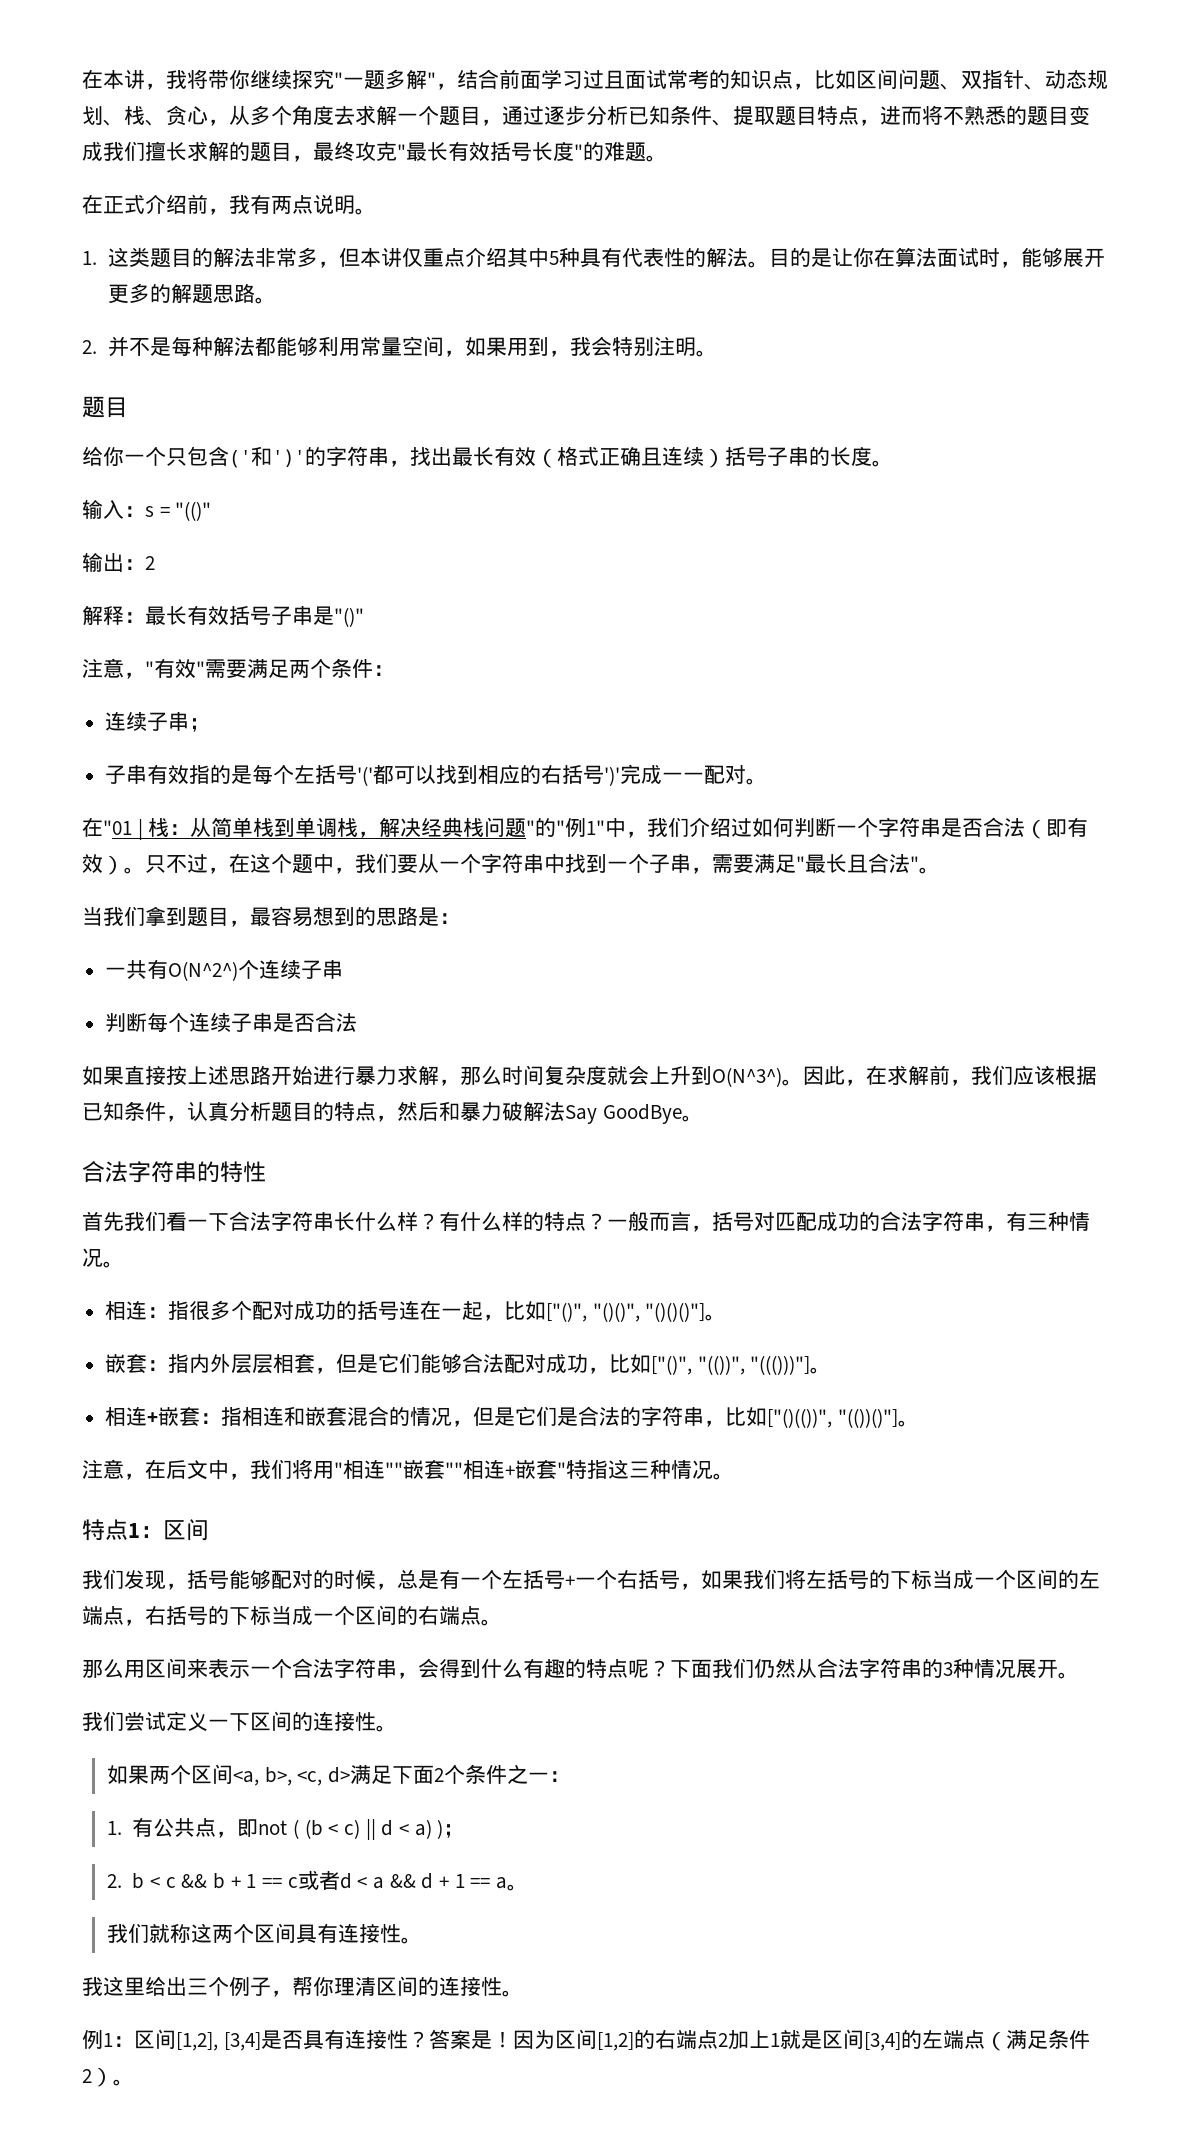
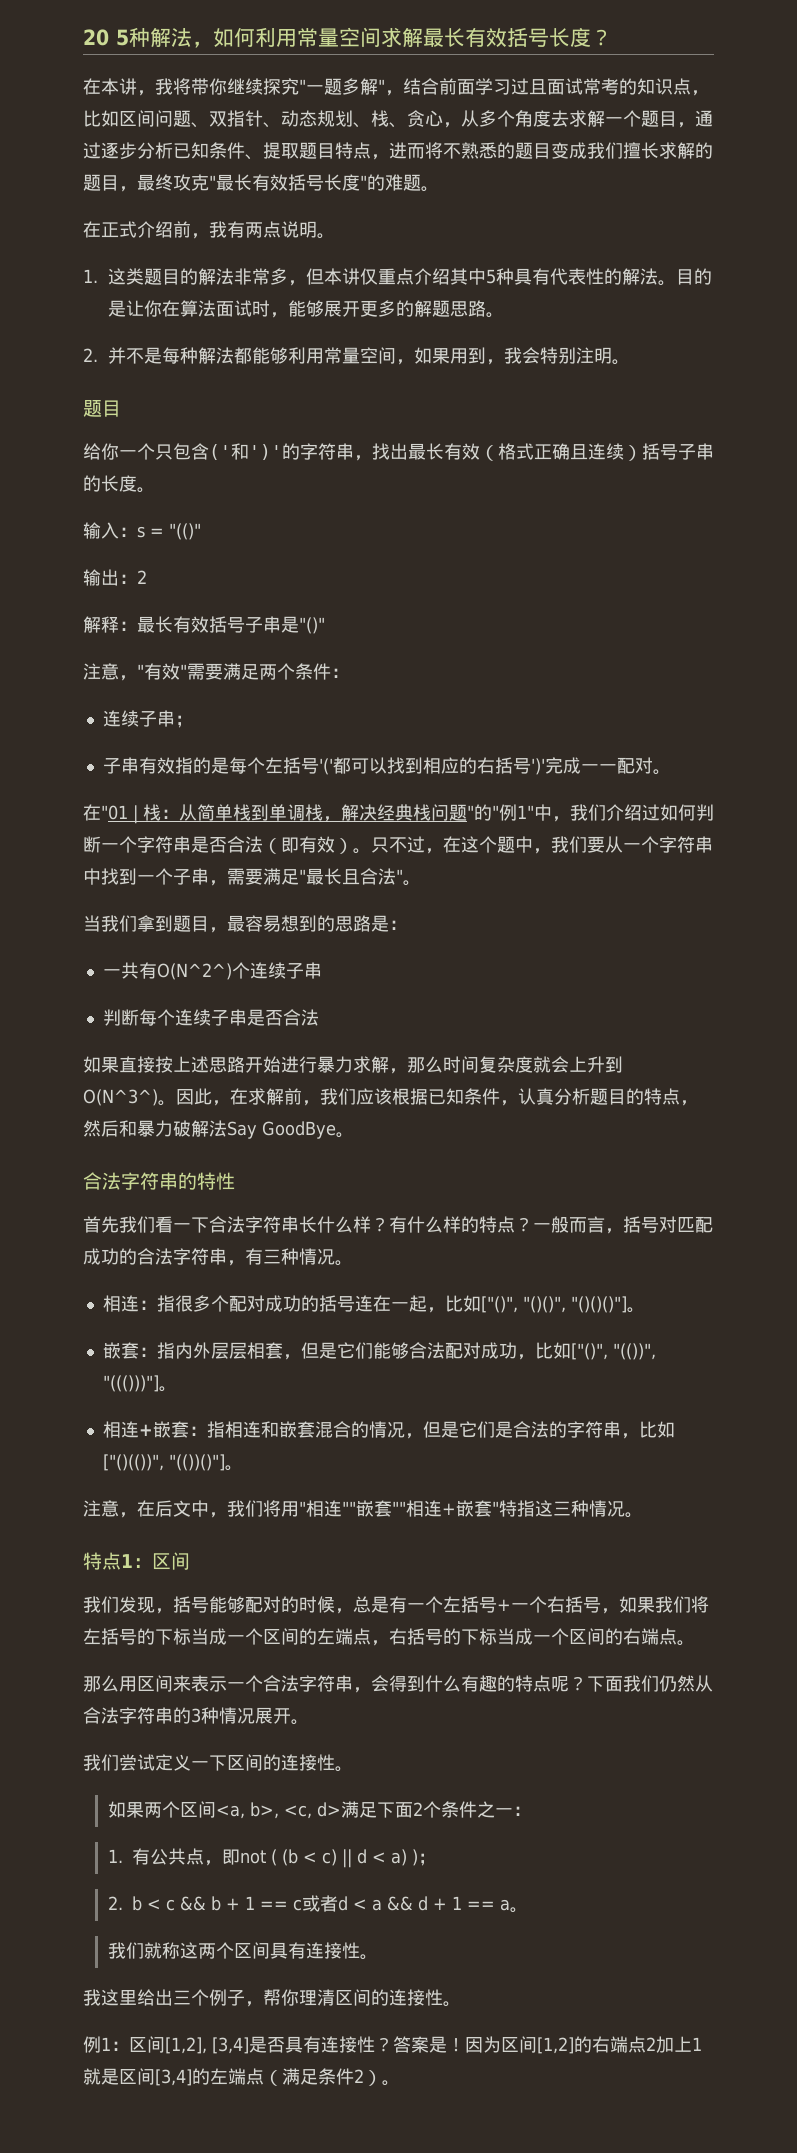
+ 20 5种解法，如何利用常量空间求解最长有效括号长度？

